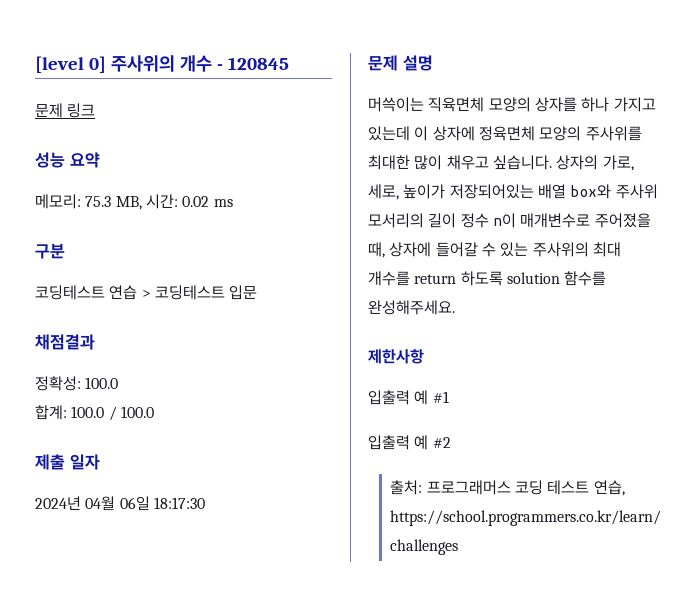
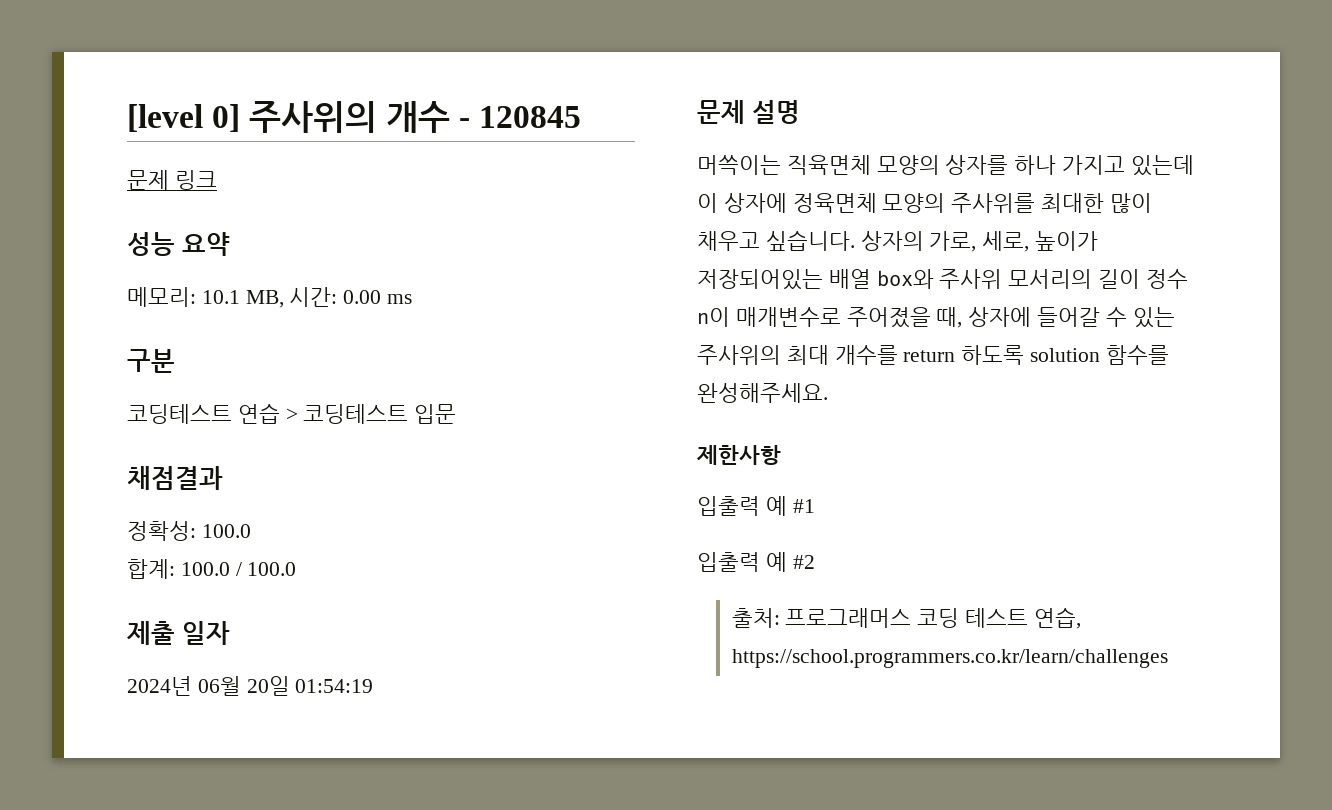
- 메모리: 75.3 MB, 시간: 0.02 ms
+ 메모리: 10.1 MB, 시간: 0.00 ms
- 2024년 04월 06일 18:17:30
+ 2024년 06월 20일 01:54:19

